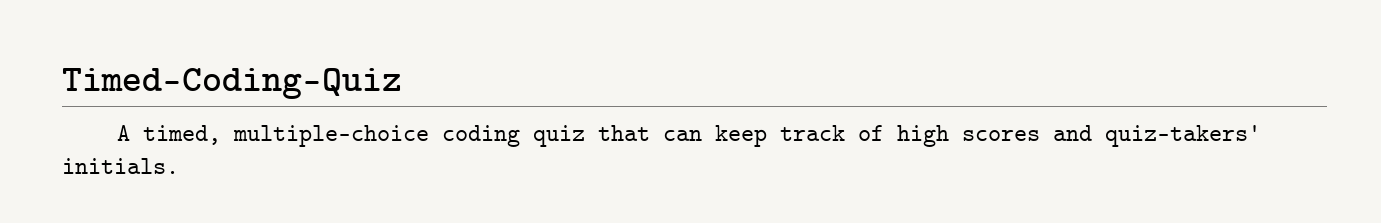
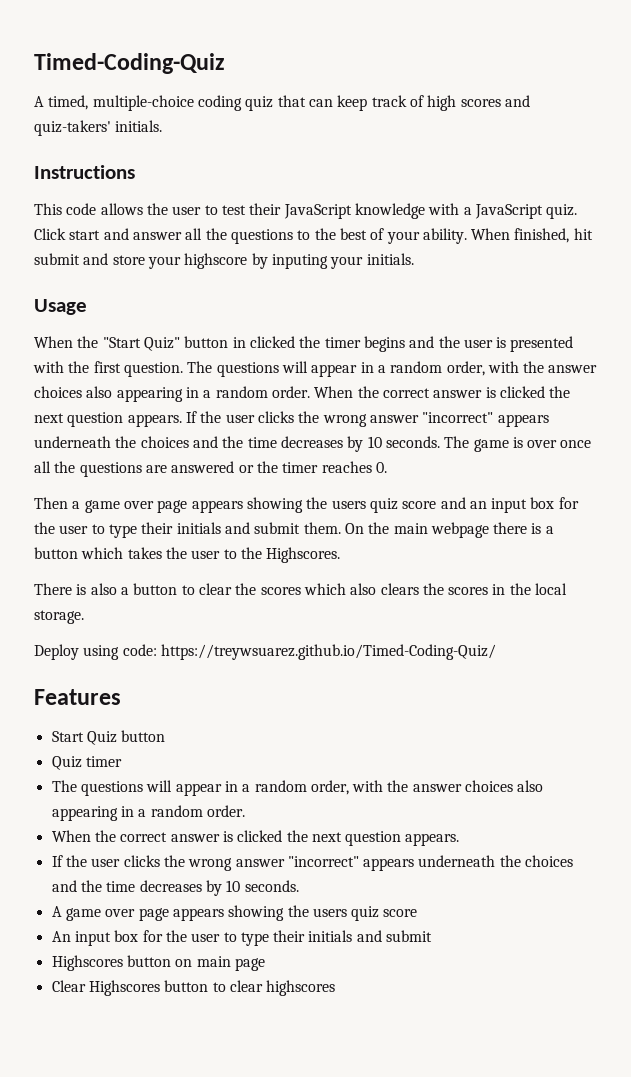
+ Instructions
+ This code allows the user to test their JavaScript knowledge with a JavaScript quiz. Click start and answer all the questions to the best of your ability. When finished, hit submit and store your highscore by inputing your initials.
+ Usage
+ When the "Start Quiz" button in clicked the timer begins and the user is presented with the first question. The questions will appear in a random order, with the answer choices also appearing in a random order. When the correct answer is clicked the next question appears. If the user clicks the wrong answer "incorrect" appears underneath the choices and the time decreases by 10 seconds. The game is over once all the questions are answered or the timer reaches 0.
+ Then a game over page appears showing the users quiz score and an input box for the user to type their initials and submit them. On the main webpage there is a button which takes the user to the Highscores.
+ There is also a button to clear the scores which also clears the scores in the local storage.
+ Deploy using code: https://treywsuarez.github.io/Timed-Coding-Quiz/
+ Features
+ Start Quiz button
+ Quiz timer
+ The questions will appear in a random order, with the answer choices also appearing in a random order.
+ When the correct answer is clicked the next question appears.
+ If the user clicks the wrong answer "incorrect" appears underneath the choices and the time decreases by 10 seconds.
+ A game over page appears showing the users quiz score
+ An input box for the user to type their initials and submit
+ Highscores button on main page
+ Clear Highscores button to clear highscores

